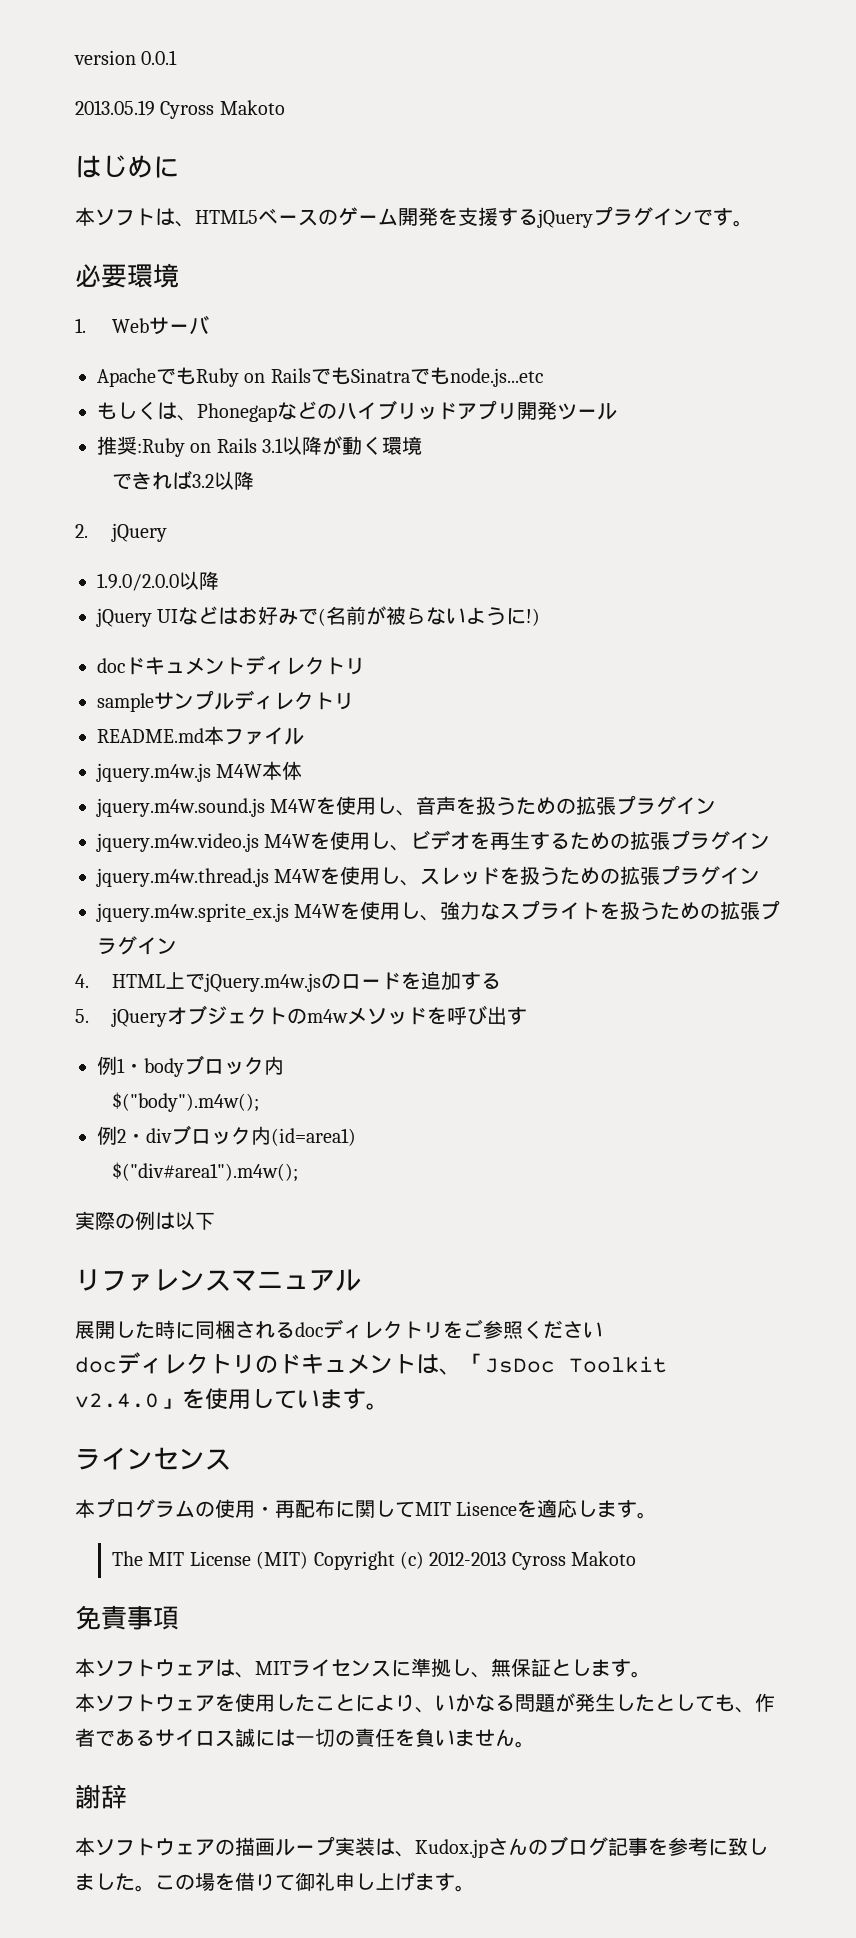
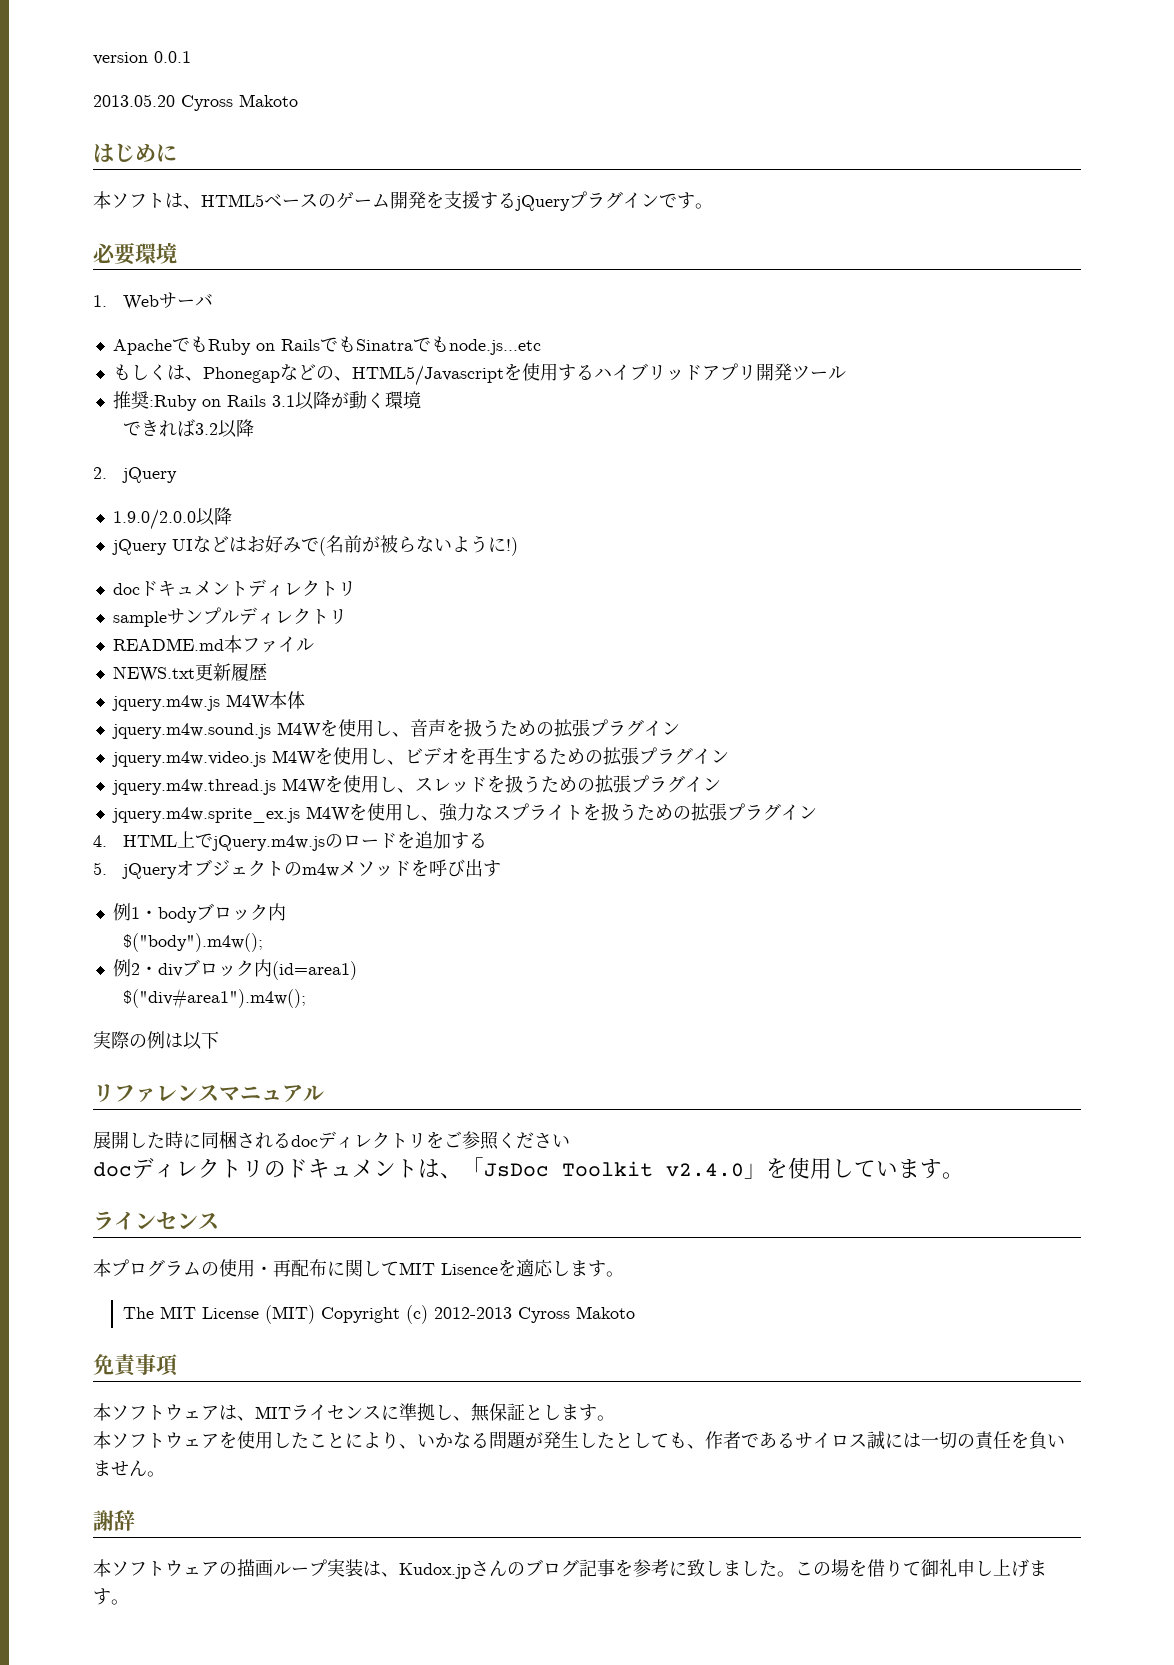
- 2013.05.19 Cyross Makoto
+ 2013.05.20 Cyross Makoto
- もしくは、Phonegapなどのハイブリッドアプリ開発ツール
+ もしくは、Phonegapなどの、HTML5/Javascriptを使用するハイブリッドアプリ開発ツール
+ NEWS.txt更新履歴

